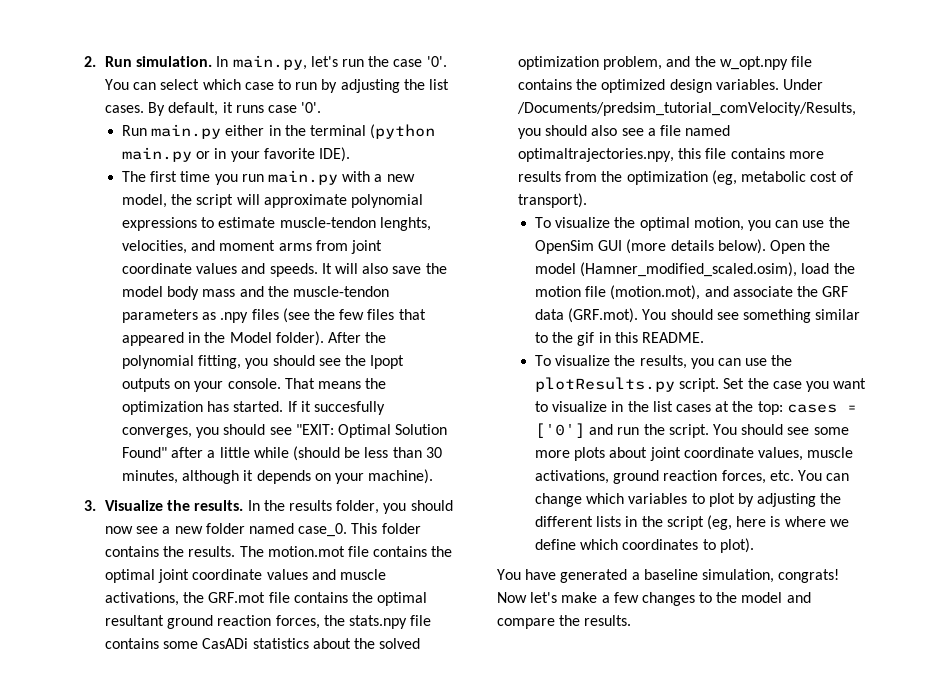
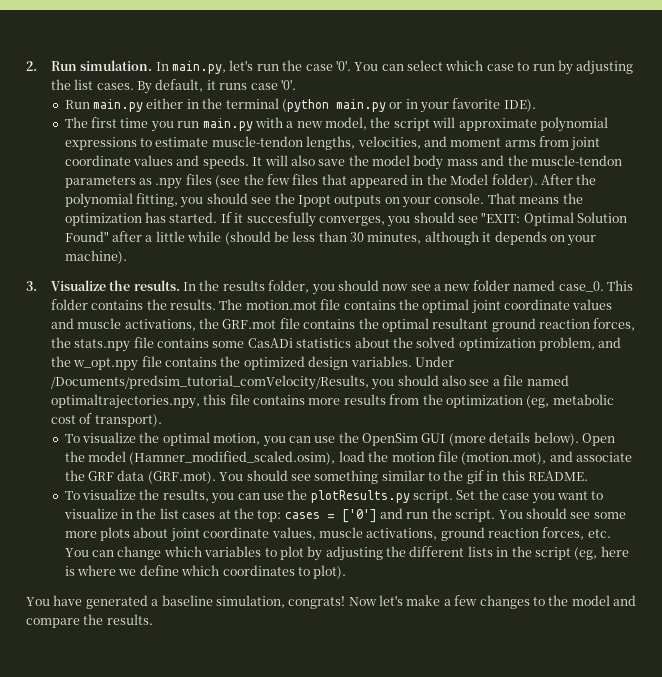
- The first time you run main.py with a new model, the script will approximate polynomial expressions to estimate muscle-tendon lenghts, velocities, and moment arms from joint coordinate values and speeds.
+ The first time you run main.py with a new model, the script will approximate polynomial expressions to estimate muscle-tendon lengths, velocities, and moment arms from joint coordinate values and speeds.

